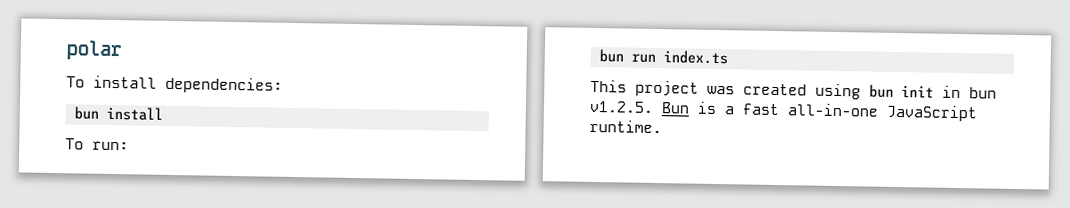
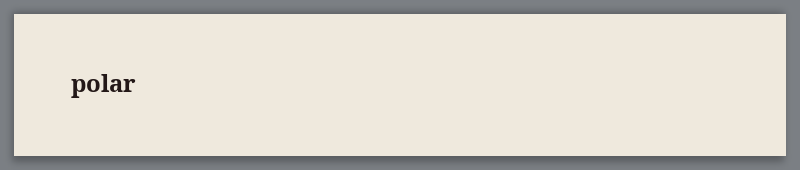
- To install dependencies:
- bun install
- To run:
- bun run index.ts
- This project was created using bun init in bun v1.2.5. Bun is a fast all-in-one JavaScript runtime.

